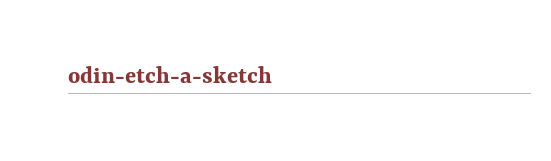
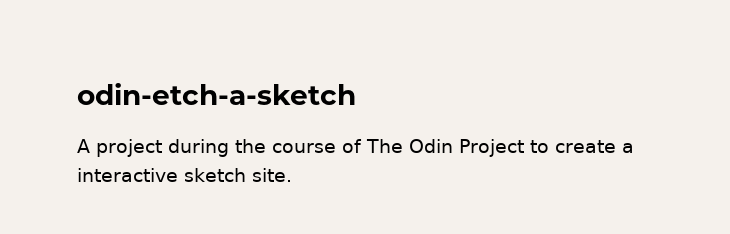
+ A project during the course of The Odin Project to create a interactive sketch site.

